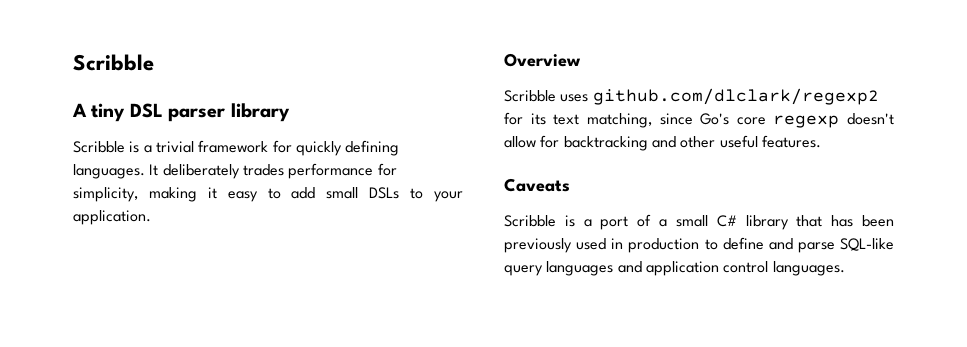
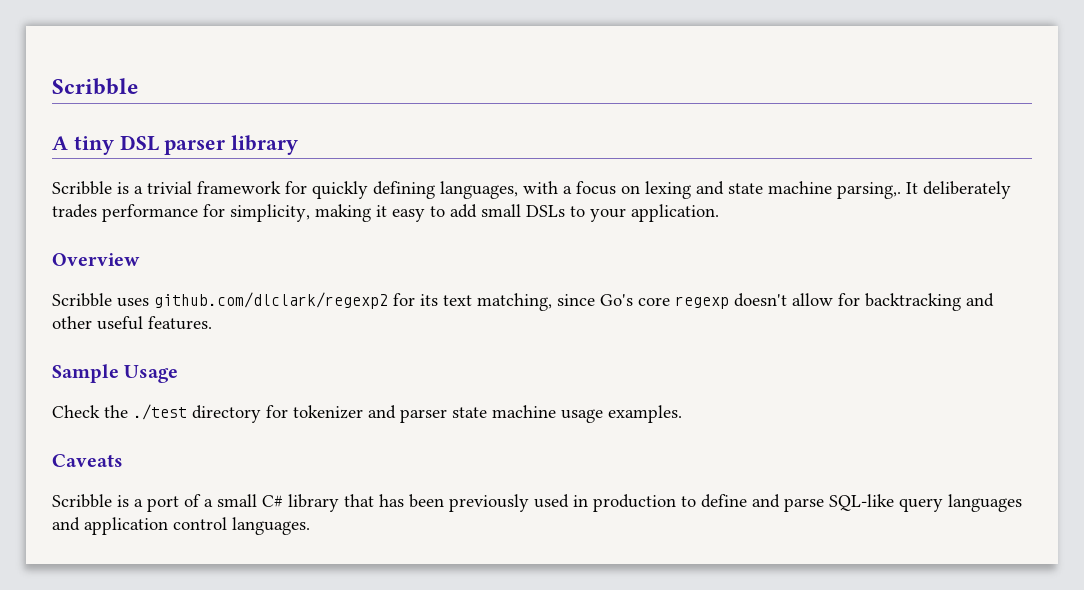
- Scribble is a trivial framework for quickly defining languages.
+ Scribble is a trivial framework for quickly defining languages, with a focus on lexing and state machine parsing,.
+ Sample Usage
+ Check the ./test directory for tokenizer and parser state machine usage examples.

